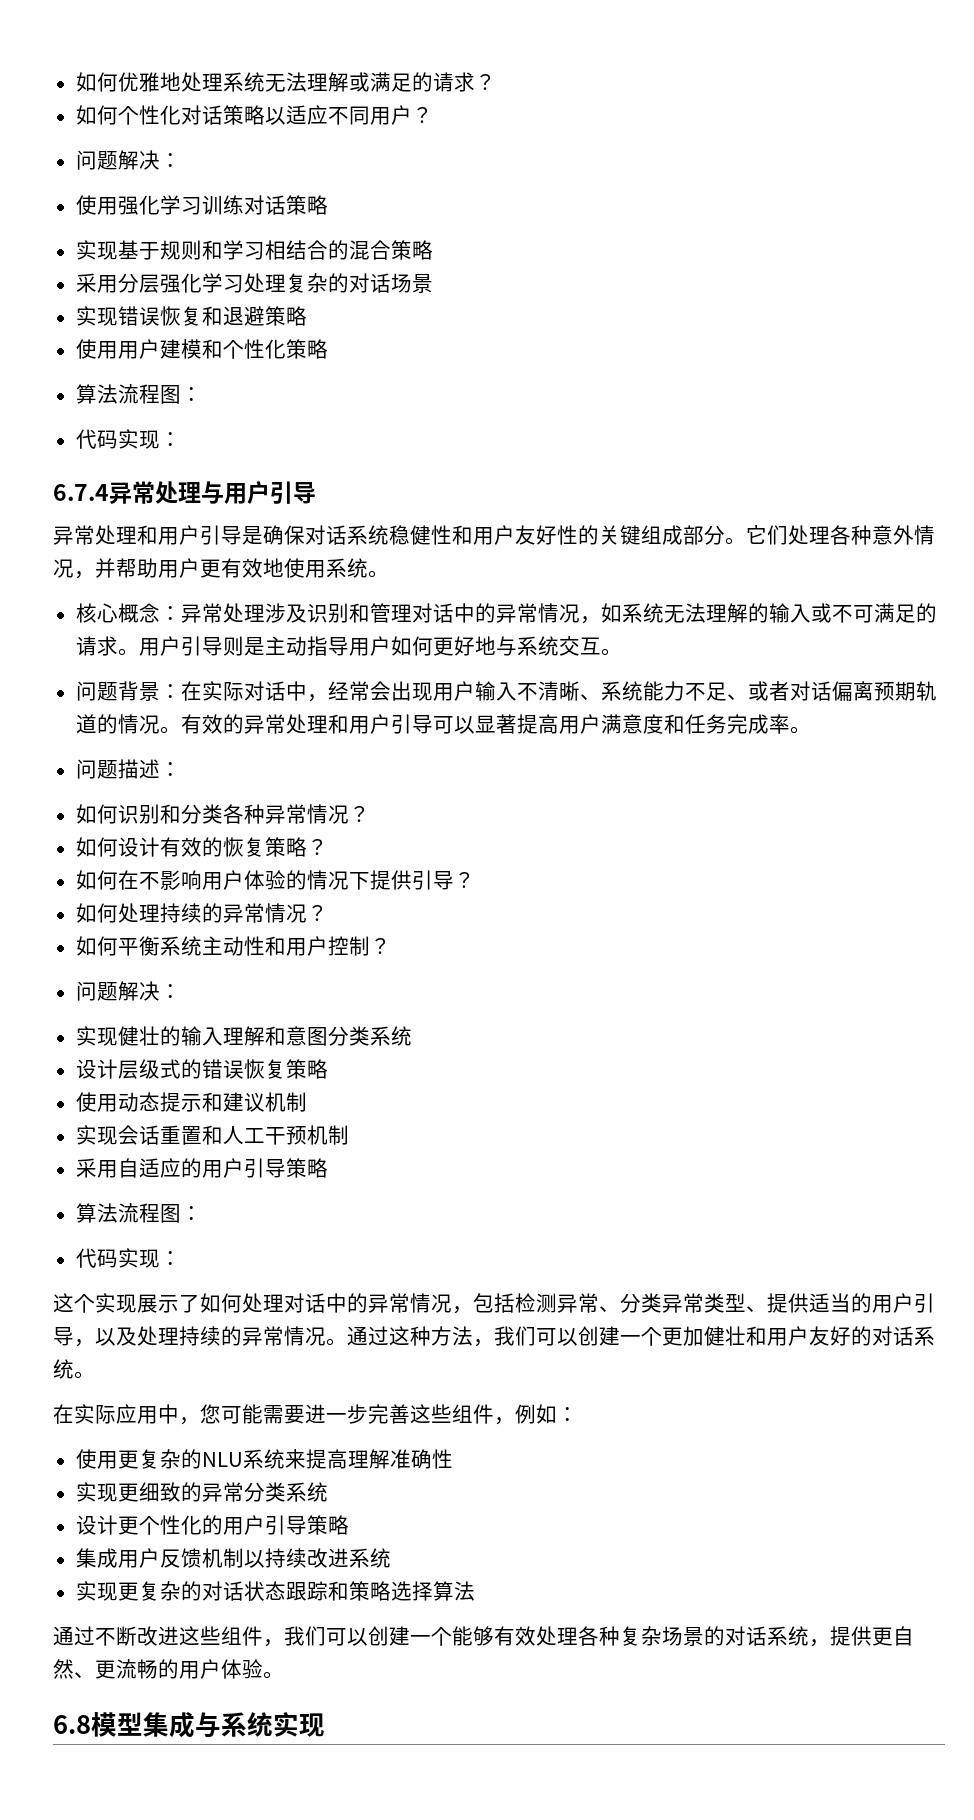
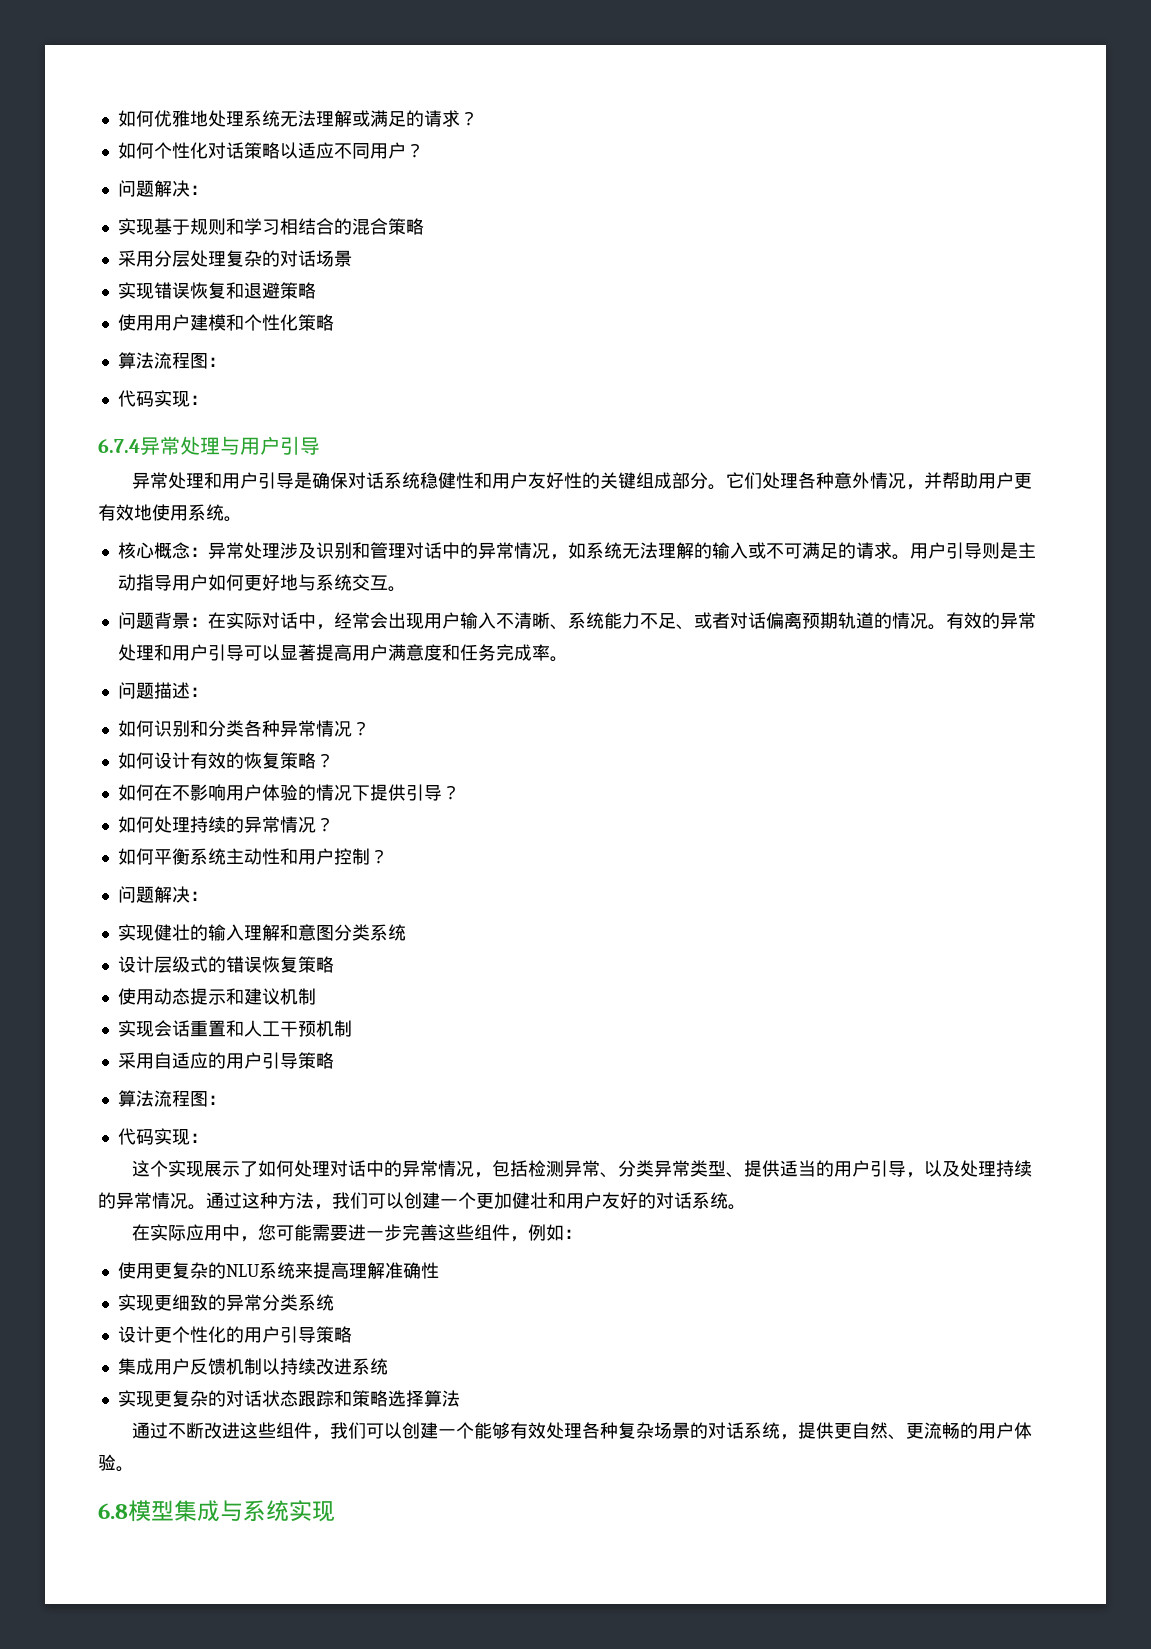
- 使用强化学习训练对话策略
- 采用分层强化学习处理复杂的对话场景
+ 采用分层处理复杂的对话场景

